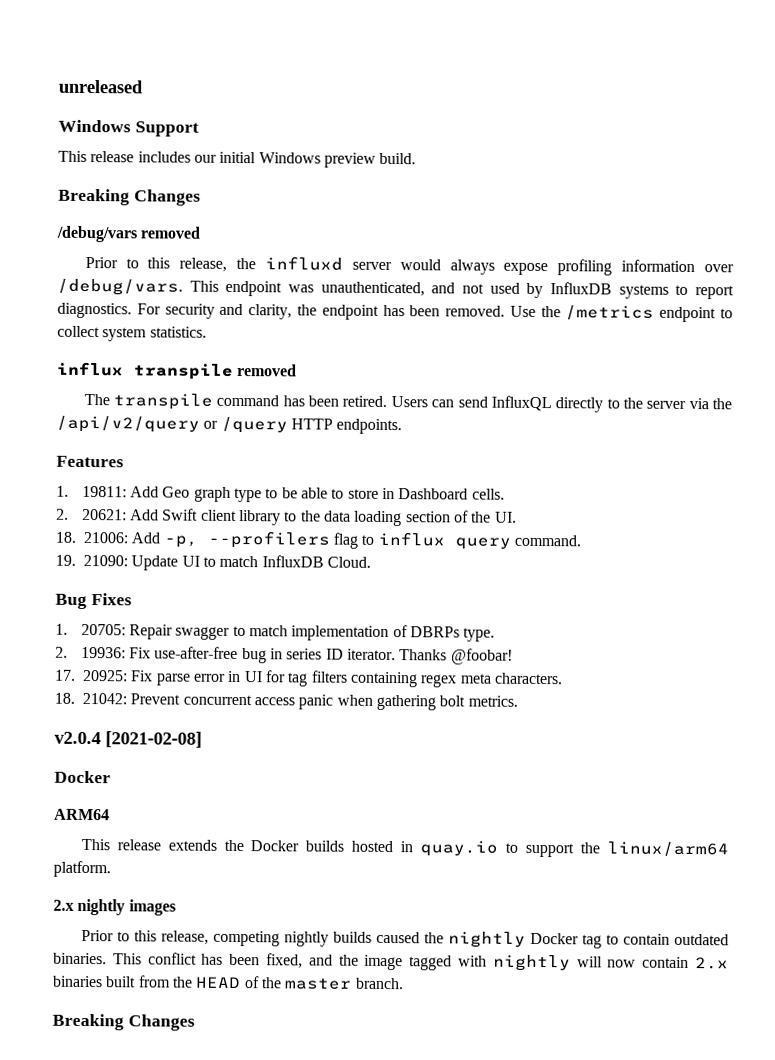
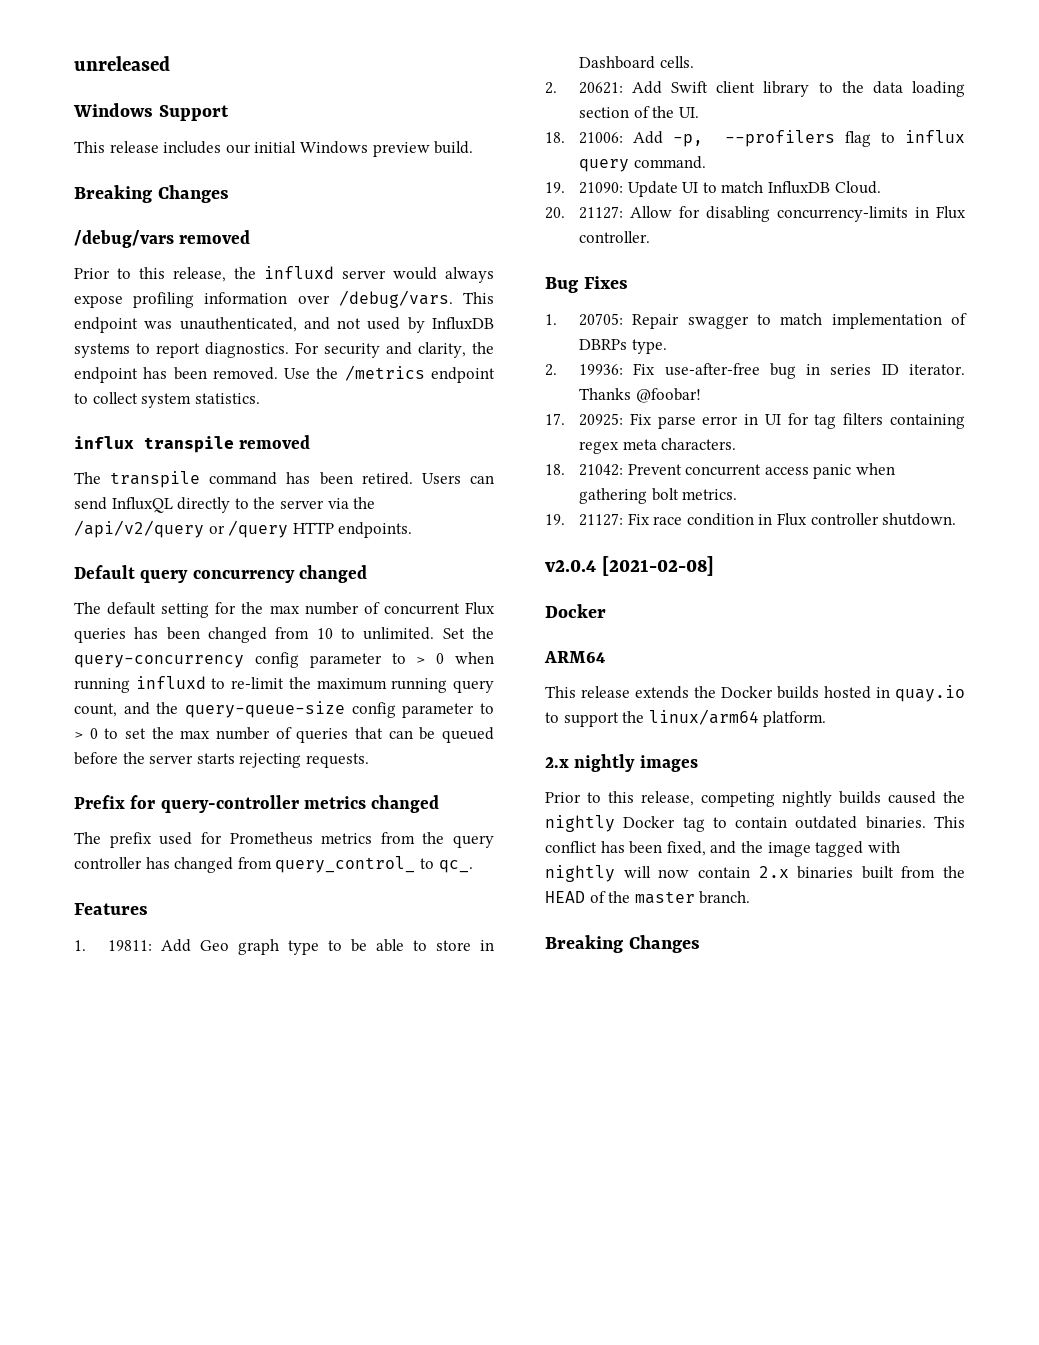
+ Default query concurrency changed
+ The default setting for the max number of concurrent Flux queries has been changed from 10 to unlimited. Set the query-concurrency config parameter to > 0 when running influxd to re-limit the maximum running query count, and the query-queue-size config parameter to > 0 to set the max number of queries that can be queued before the server starts rejecting requests.
+ Prefix for query-controller metrics changed
+ The prefix used for Prometheus metrics from the query controller has changed from query_control_ to qc_.
+ 20. 21127: Allow for disabling concurrency-limits in Flux controller.
+ 19. 21127: Fix race condition in Flux controller shutdown.

